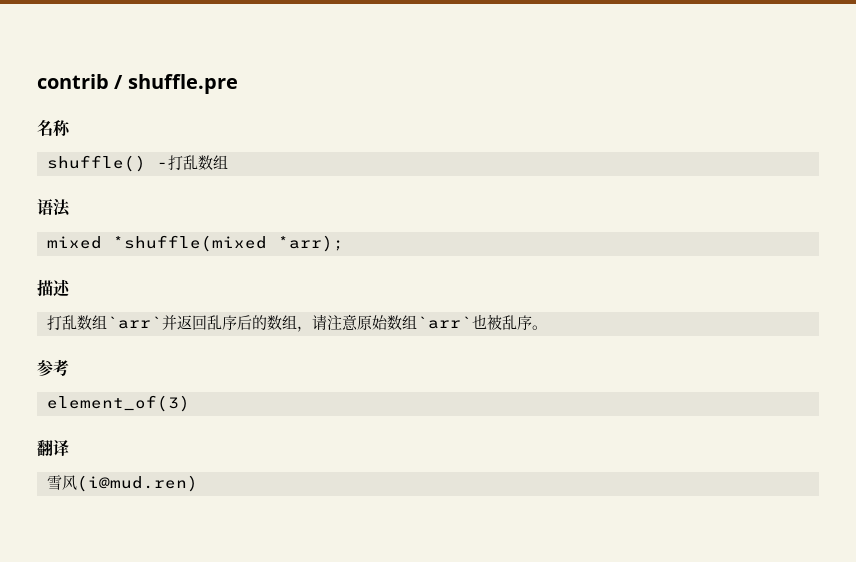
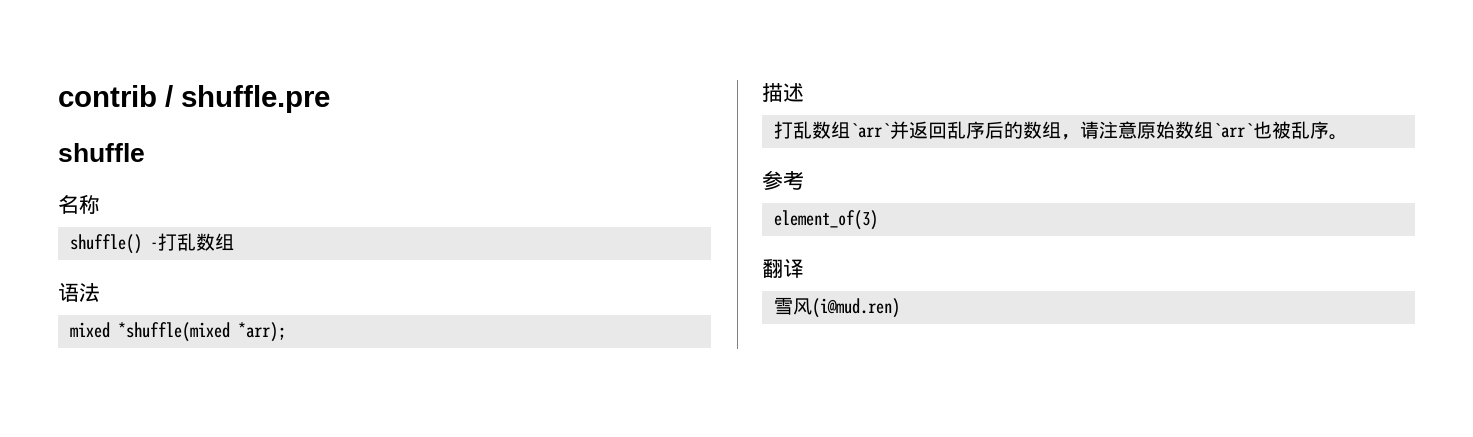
+ shuffle

